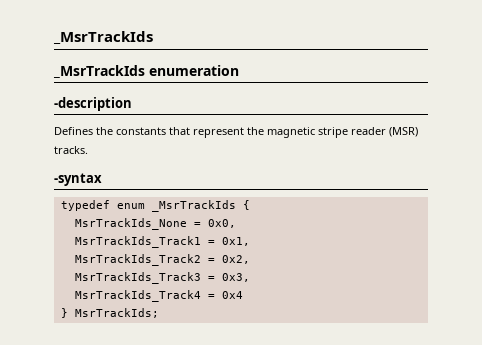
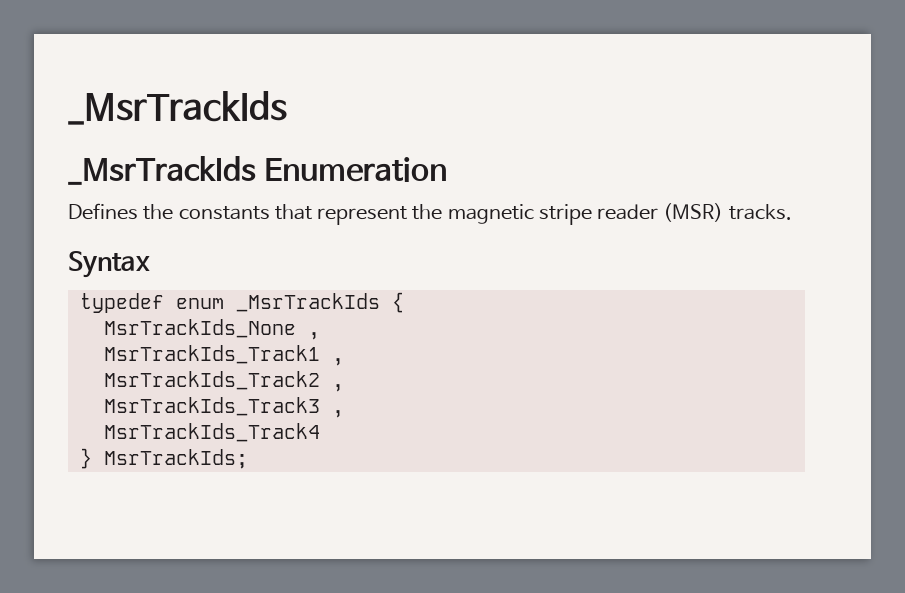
- _MsrTrackIds enumeration
- -description
+ _MsrTrackIds Enumeration
- -syntax
+ Syntax
- MsrTrackIds_None = 0x0,
+ MsrTrackIds_None ,
- MsrTrackIds_Track1 = 0x1,
+ MsrTrackIds_Track1 ,
- MsrTrackIds_Track2 = 0x2,
+ MsrTrackIds_Track2 ,
- MsrTrackIds_Track3 = 0x3,
+ MsrTrackIds_Track3 ,
- MsrTrackIds_Track4 = 0x4
+ MsrTrackIds_Track4

